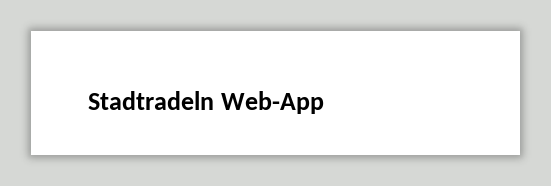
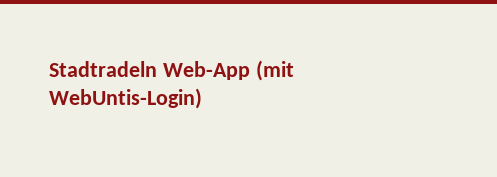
- Stadtradeln Web-App
+ Stadtradeln Web-App (mit WebUntis-Login)

